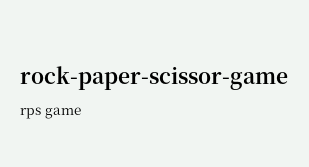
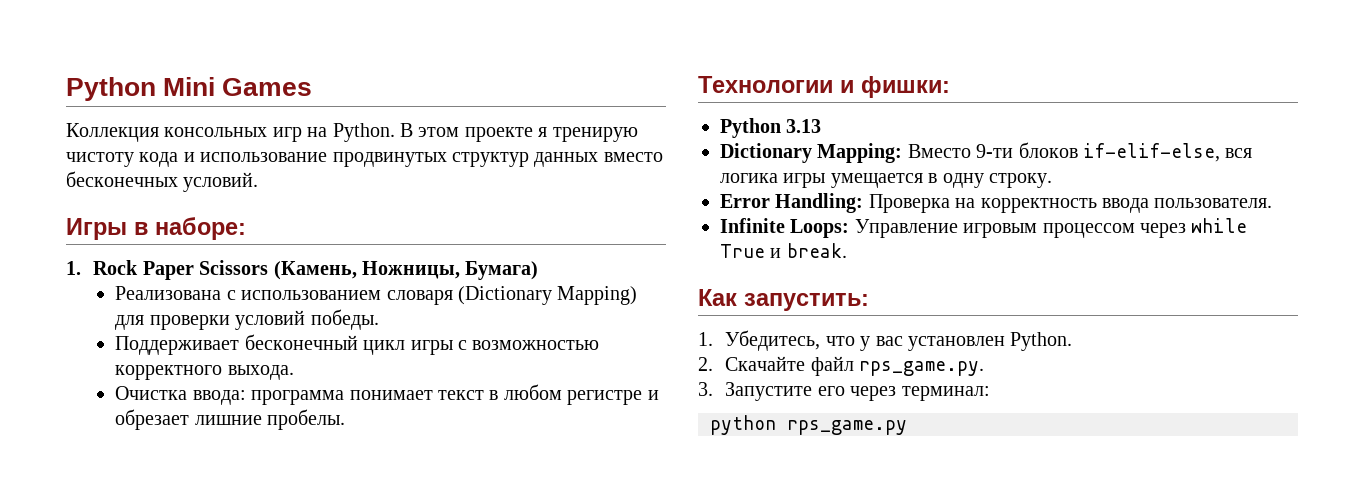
- rock-paper-scissor-game
- rps game
+ Python Mini Games
+ Коллекция консольных игр на Python. В этом проекте я тренирую чистоту кода и использование продвинутых структур данных вместо бесконечных условий.
+ Игры в наборе:
+ 1. Rock Paper Scissors (Камень, Ножницы, Бумага)
+ Реализована с использованием словаря (Dictionary Mapping) для проверки условий победы.
+ Поддерживает бесконечный цикл игры с возможностью корректного выхода.
+ Очистка ввода: программа понимает текст в любом регистре и обрезает лишние пробелы.
+ Технологии и фишки:
+ Python 3.13
+ Dictionary Mapping: Вместо 9-ти блоков if-elif-else, вся логика игры умещается в одну строку.
+ Error Handling: Проверка на корректность ввода пользователя.
+ Infinite Loops: Управление игровым процессом через while True и break.
+ Как запустить:
+ 1. Убедитесь, что у вас установлен Python.
+ 2. Скачайте файл rps_game.py.
+ 3. Запустите его через терминал:
+ python rps_game.py

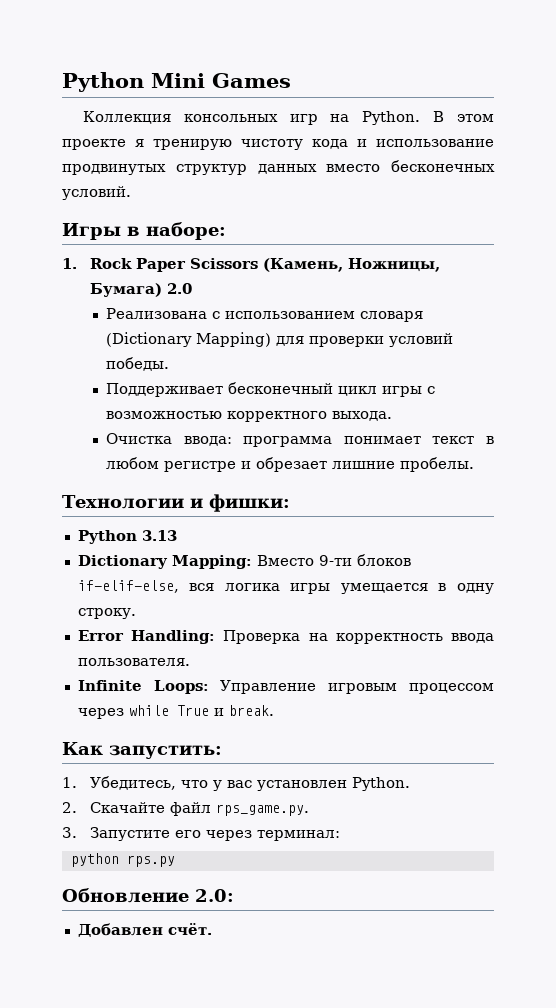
- 1. Rock Paper Scissors (Камень, Ножницы, Бумага)
+ 1. Rock Paper Scissors (Камень, Ножницы, Бумага) 2.0
- python rps_game.py
+ python rps.py
+ Обновление 2.0:
+ Добавлен счёт.

